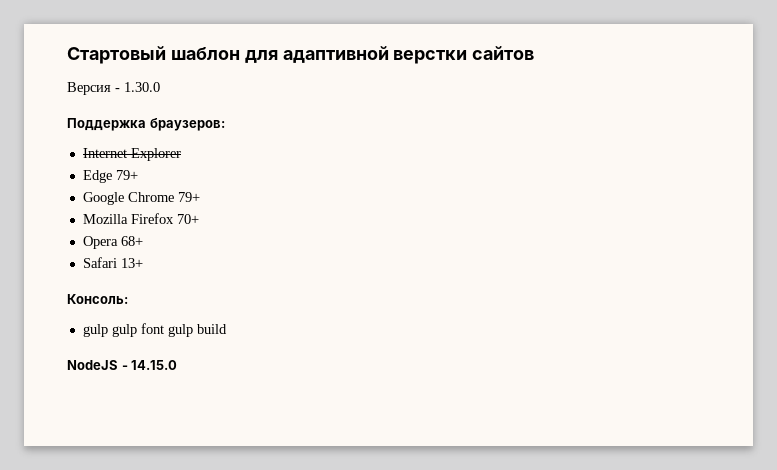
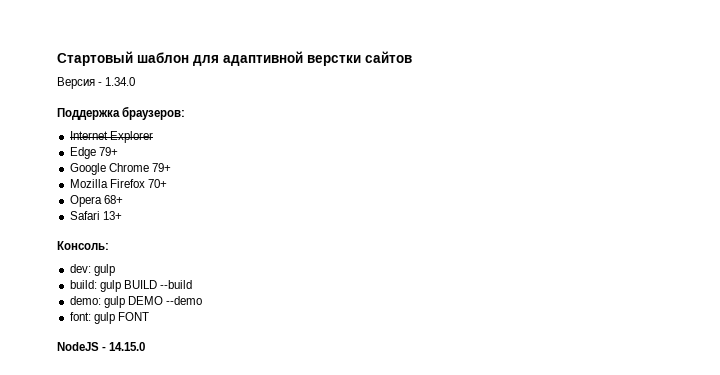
- Версия - 1.30.0
+ Версия - 1.34.0
- gulp gulp font gulp build
+ dev: gulp
+ build: gulp BUILD --build
+ demo: gulp DEMO --demo
+ font: gulp FONT

